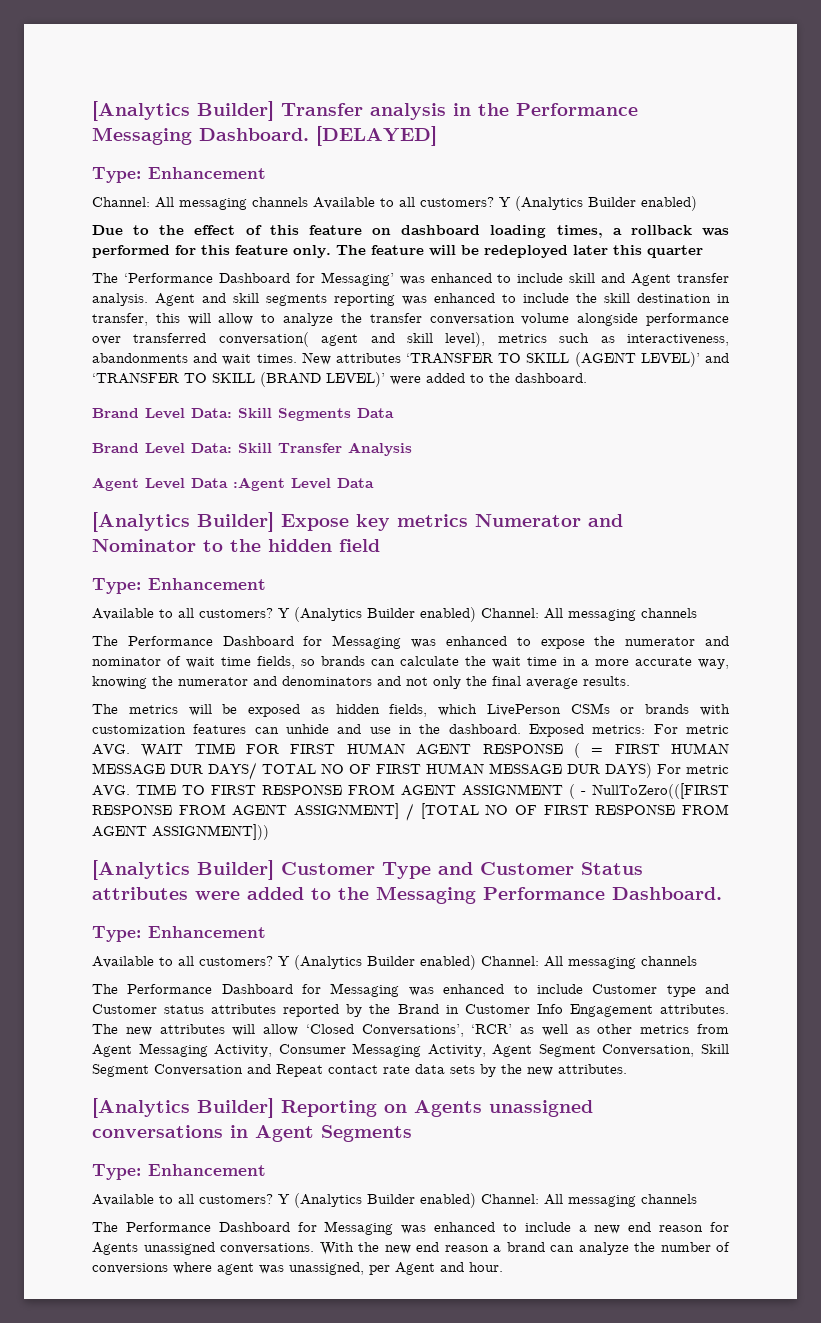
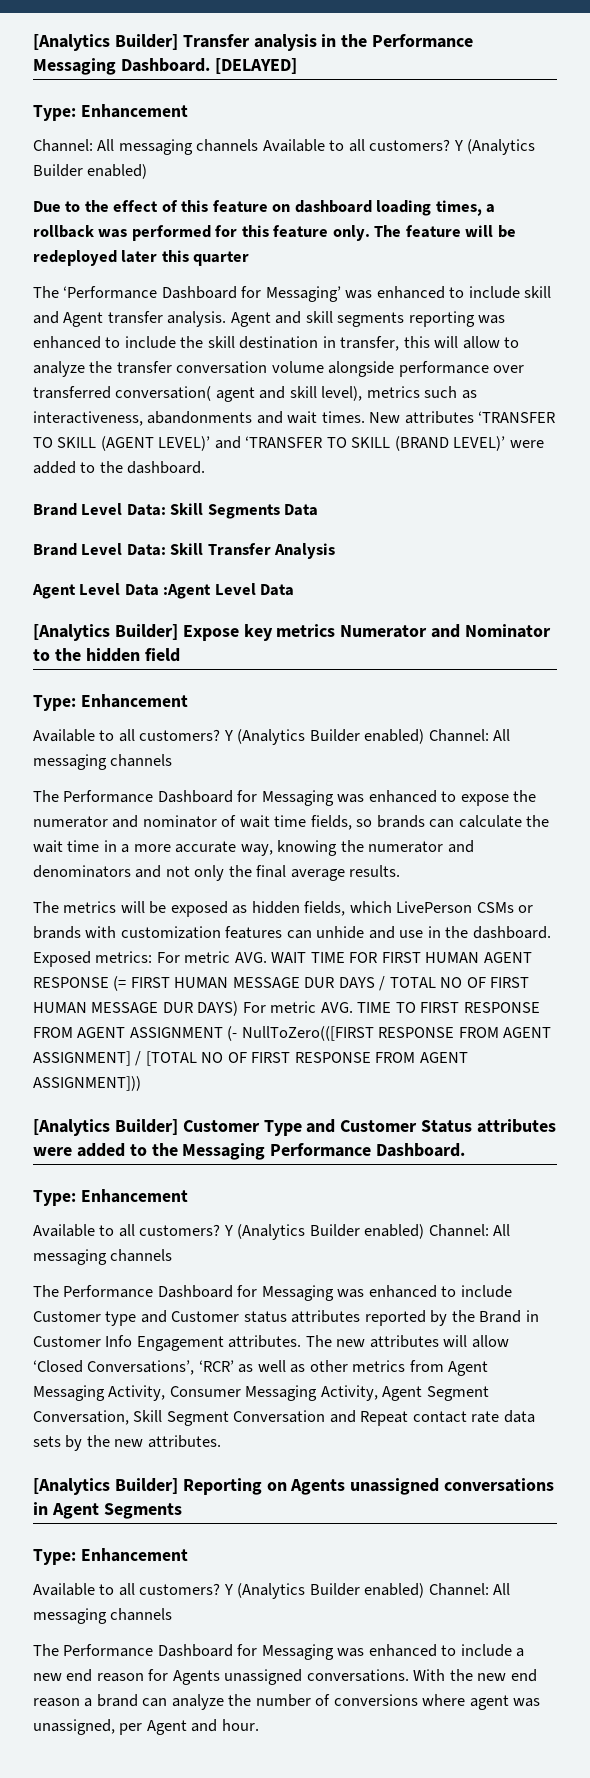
- Exposed metrics: For metric AVG. WAIT TIME FOR FIRST HUMAN AGENT RESPONSE ( = FIRST HUMAN MESSAGE DUR DAYS/ TOTAL NO OF FIRST HUMAN MESSAGE DUR DAYS) For metric AVG. TIME TO FIRST RESPONSE FROM AGENT ASSIGNMENT ( - NullToZero(([FIRST RESPONSE FROM AGENT ASSIGNMENT] / [TOTAL NO OF FIRST RESPONSE FROM AGENT ASSIGNMENT]))
+ Exposed metrics: For metric AVG. WAIT TIME FOR FIRST HUMAN AGENT RESPONSE (= FIRST HUMAN MESSAGE DUR DAYS / TOTAL NO OF FIRST HUMAN MESSAGE DUR DAYS) For metric AVG. TIME TO FIRST RESPONSE FROM AGENT ASSIGNMENT (- NullToZero(([FIRST RESPONSE FROM AGENT ASSIGNMENT] / [TOTAL NO OF FIRST RESPONSE FROM AGENT ASSIGNMENT]))

